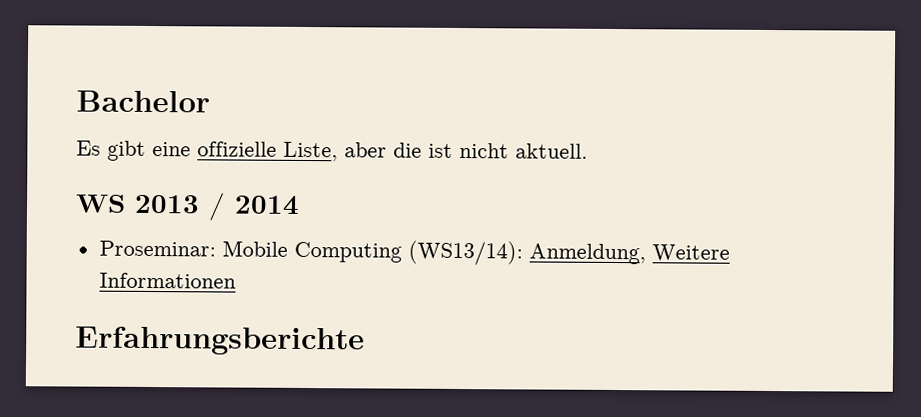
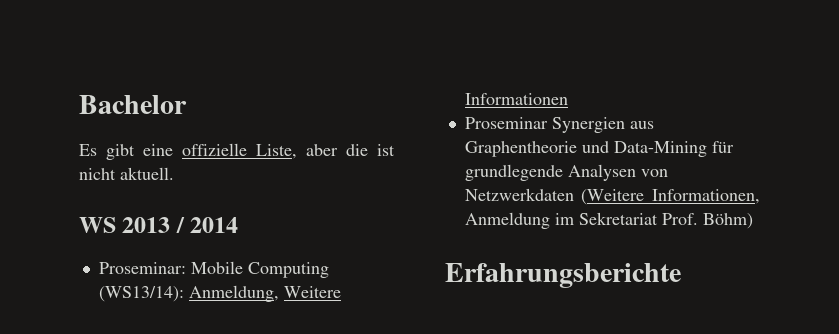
+ Proseminar Synergien aus Graphentheorie und Data-Mining für grundlegende Analysen von Netzwerkdaten (Weitere Informationen, Anmeldung im Sekretariat Prof. Böhm)

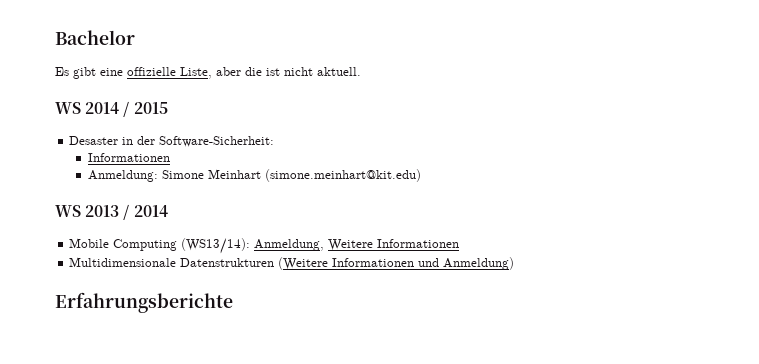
+ WS 2014 / 2015
+ Desaster in der Software-Sicherheit:
+ Informationen
+ Anmeldung: Simone Meinhart (simone.meinhart@kit.edu)
- Proseminar: Mobile Computing (WS13/14): Anmeldung, Weitere Informationen
+ Mobile Computing (WS13/14): Anmeldung, Weitere Informationen
- Proseminar Synergien aus Graphentheorie und Data-Mining für grundlegende Analysen von Netzwerkdaten (Weitere Informationen, Anmeldung im Sekretariat Prof. Böhm)
+ Multidimensionale Datenstrukturen (Weitere Informationen und Anmeldung)

